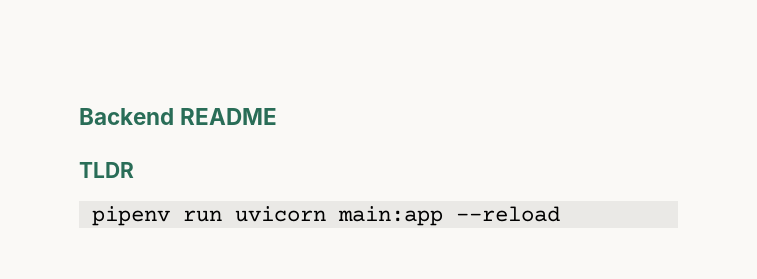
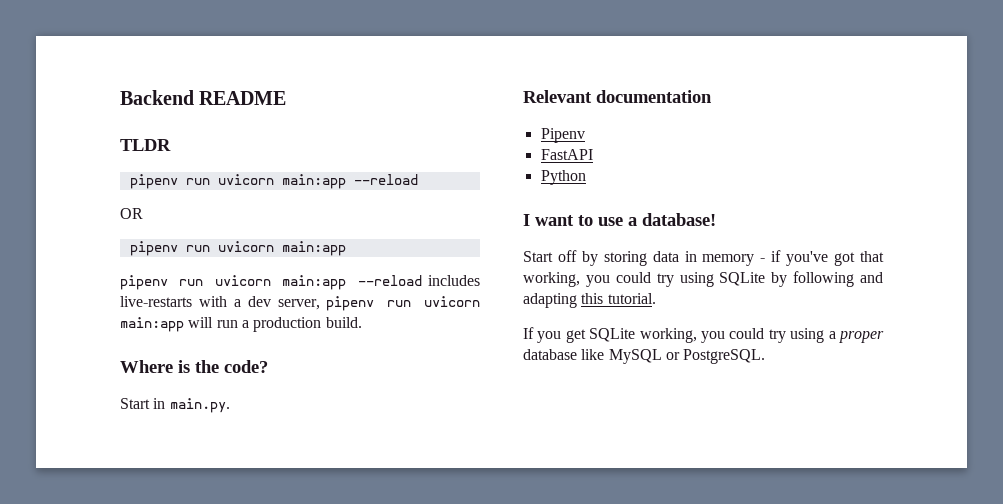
+ OR
+ pipenv run uvicorn main:app
+ pipenv run uvicorn main:app --reload includes live-restarts with a dev server, pipenv run uvicorn main:app will run a production build.
+ Where is the code?
+ Start in main.py.
+ Relevant documentation
+ Pipenv
+ FastAPI
+ Python
+ I want to use a database!
+ Start off by storing data in memory - if you've got that working, you could try using SQLite by following and adapting this tutorial.
+ If you get SQLite working, you could try using a proper database like MySQL or PostgreSQL.

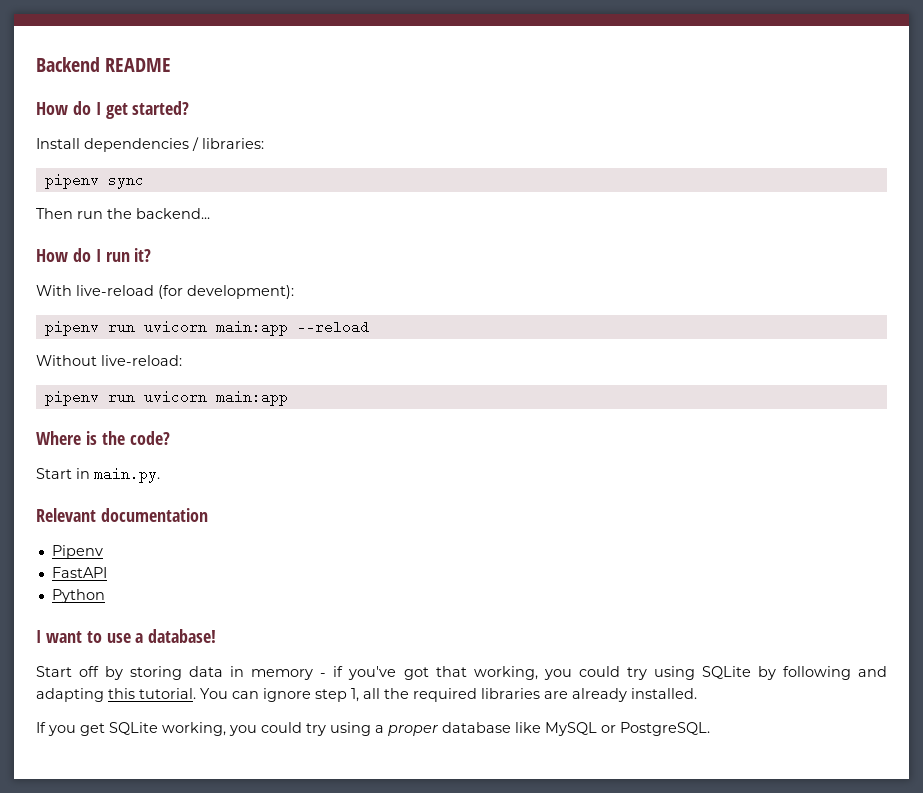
- TLDR
+ How do I get started?
+ Install dependencies / libraries:
+ pipenv sync
+ Then run the backend...
+ How do I run it?
+ With live-reload (for development):
- OR
+ Without live-reload:
  pipenv run uvicorn main:app
- pipenv run uvicorn main:app --reload includes live-restarts with a dev server, pipenv run uvicorn main:app will run a production build.
+ You can ignore step 1, all the required libraries are already installed.

